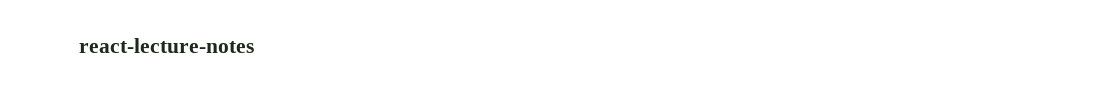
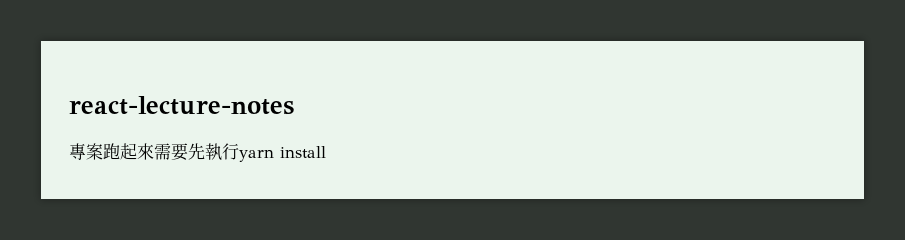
+ 專案跑起來需要先執行yarn install

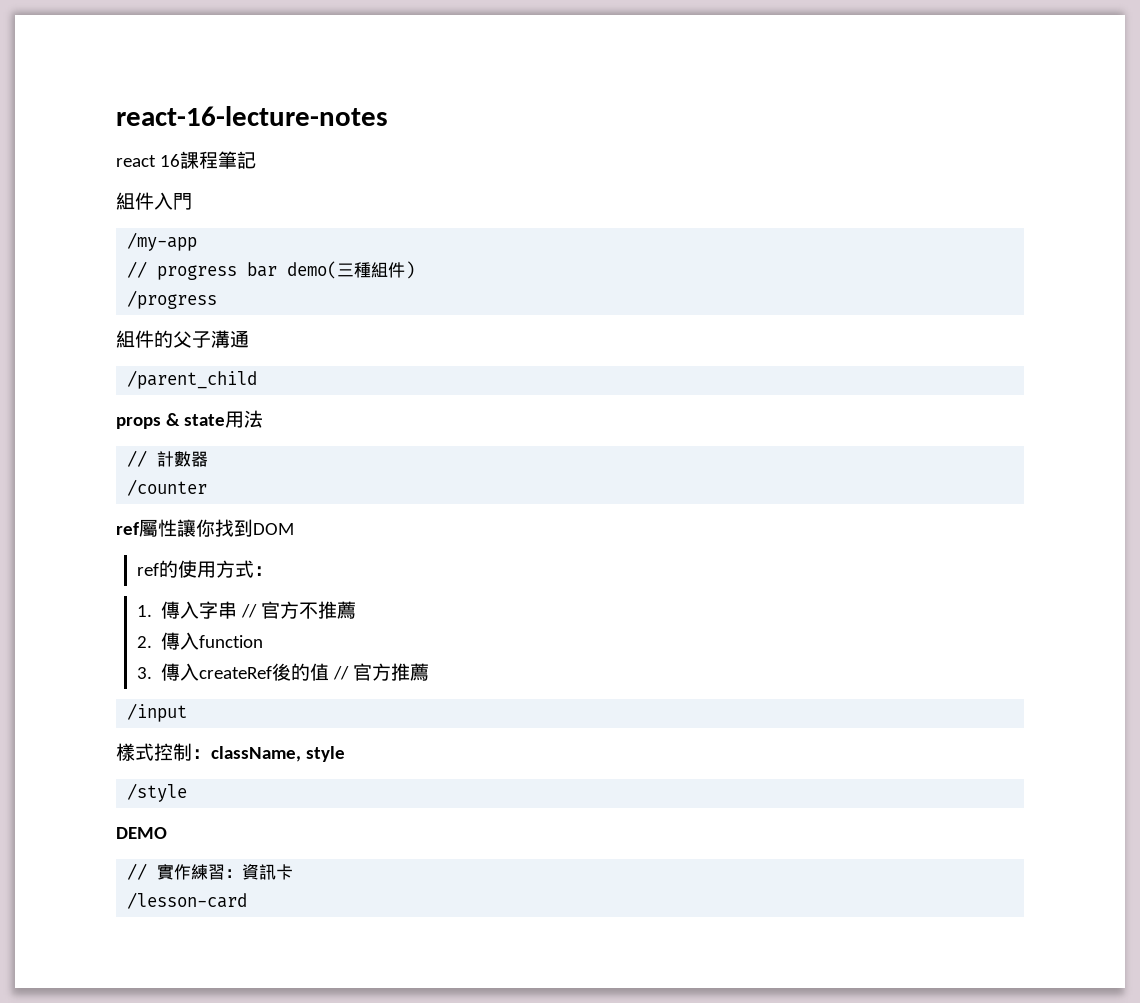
- react-lecture-notes
- 專案跑起來需要先執行yarn install
+ react-16-lecture-notes
+ react 16課程筆記
+ 組件入門
+ /my-app
+ // progress bar demo(三種組件)
+ /progress
+ 組件的父子溝通
+ /parent_child
+ props & state用法
+ // 計數器
+ /counter
+ ref屬性讓你找到DOM
+ ref的使用方式：
+ 1.傳入字串 // 官方不推薦
+ 2.傳入function
+ 3.傳入createRef後的值 // 官方推薦
+ /input
+ 樣式控制：className, style
+ /style
+ DEMO
+ // 實作練習：資訊卡
+ /lesson-card

